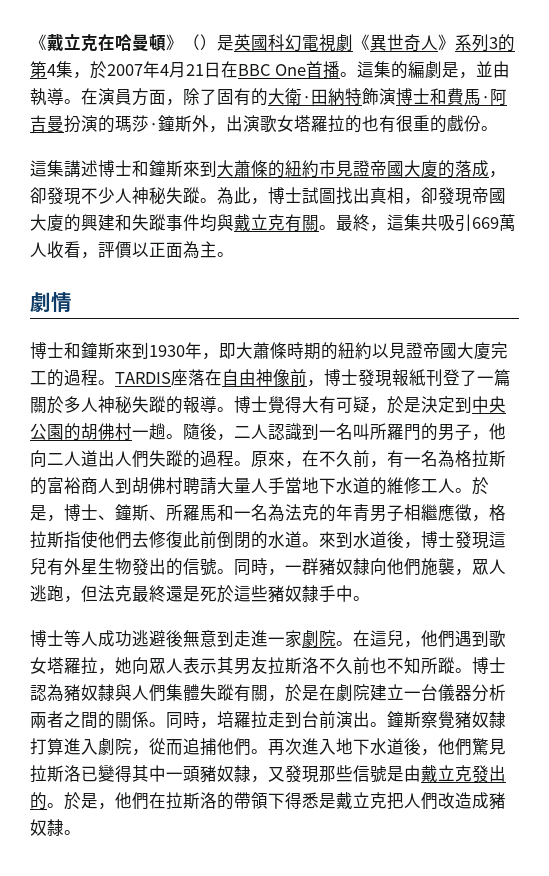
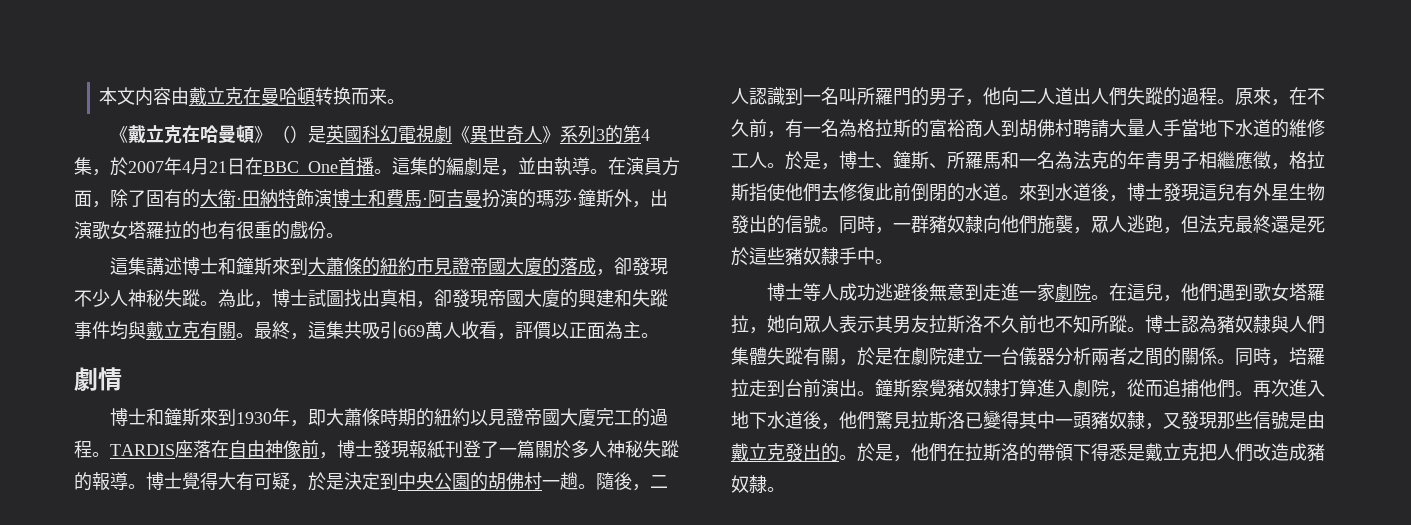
+ 本文内容由戴立克在曼哈頓转换而来。

